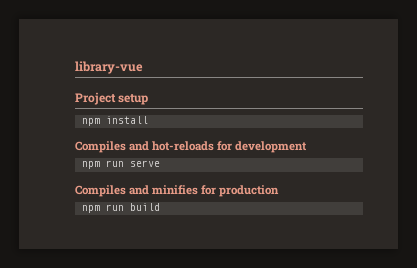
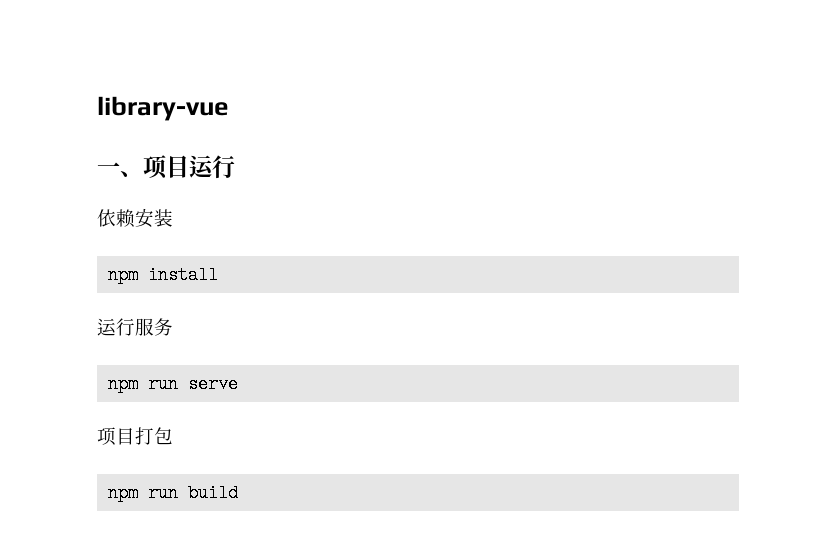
- Project setup
+ 一、项目运行
+ 依赖安装
  npm install
- Compiles and hot-reloads for development
+ 运行服务
  npm run serve
- Compiles and minifies for production
+ 项目打包

